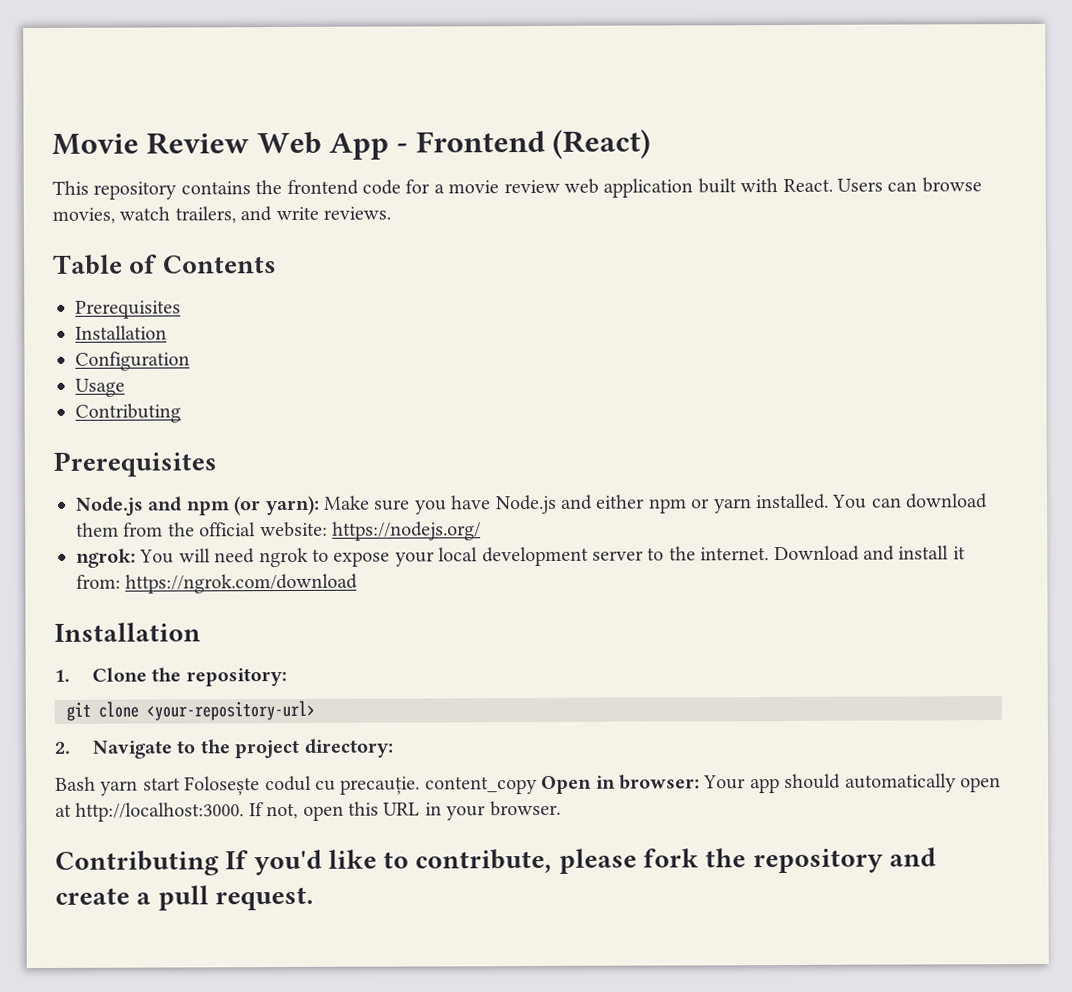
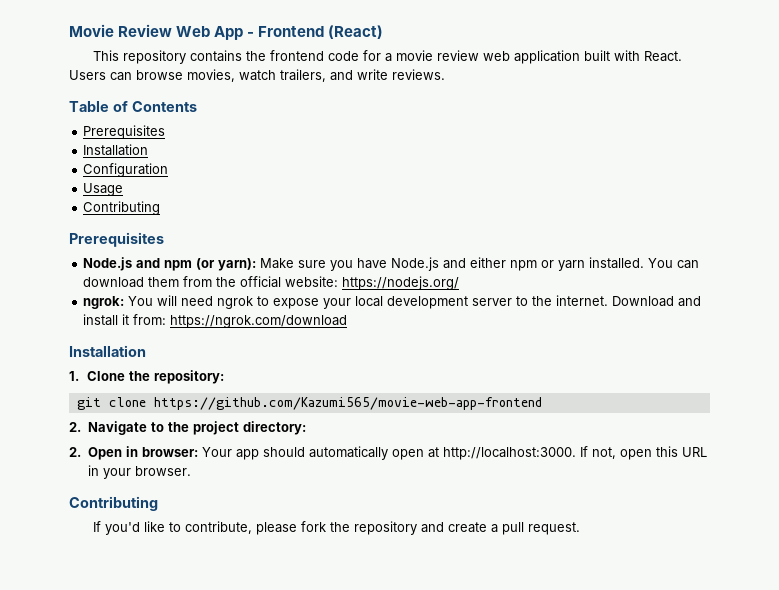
- git clone <your-repository-url>
+ git clone https://github.com/Kazumi565/movie-web-app-frontend
- Bash yarn start Folosește codul cu precauție. content_copy Open in browser: Your app should automatically open at http://localhost:3000.
+ 2. Open in browser: Your app should automatically open at http://localhost:3000.
  If not, open this URL in your browser.
- Contributing If you'd like to contribute, please fork the repository and create a pull request.
+ Contributing
+ If you'd like to contribute, please fork the repository and create a pull request.

